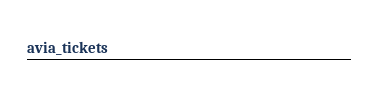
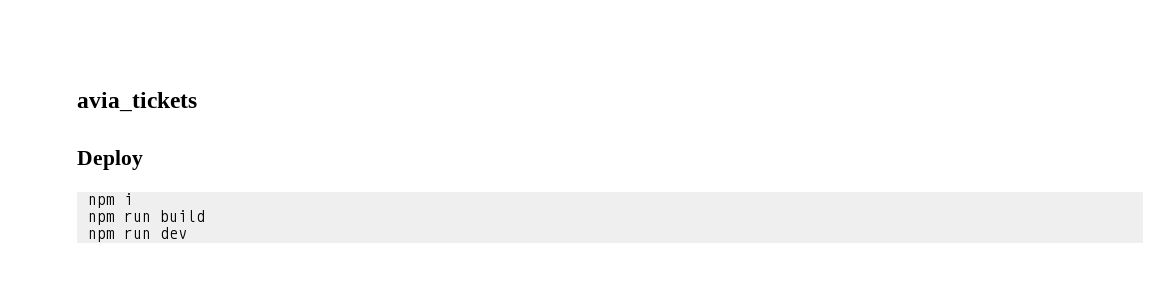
+ Deploy
+ npm i
+ npm run build
+ npm run dev

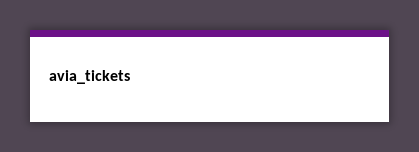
- Deploy
- npm i
- npm run build
- npm run dev

